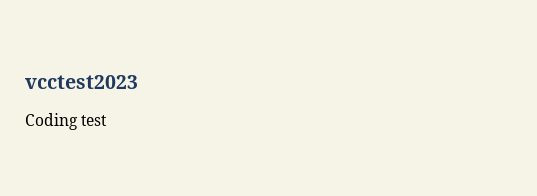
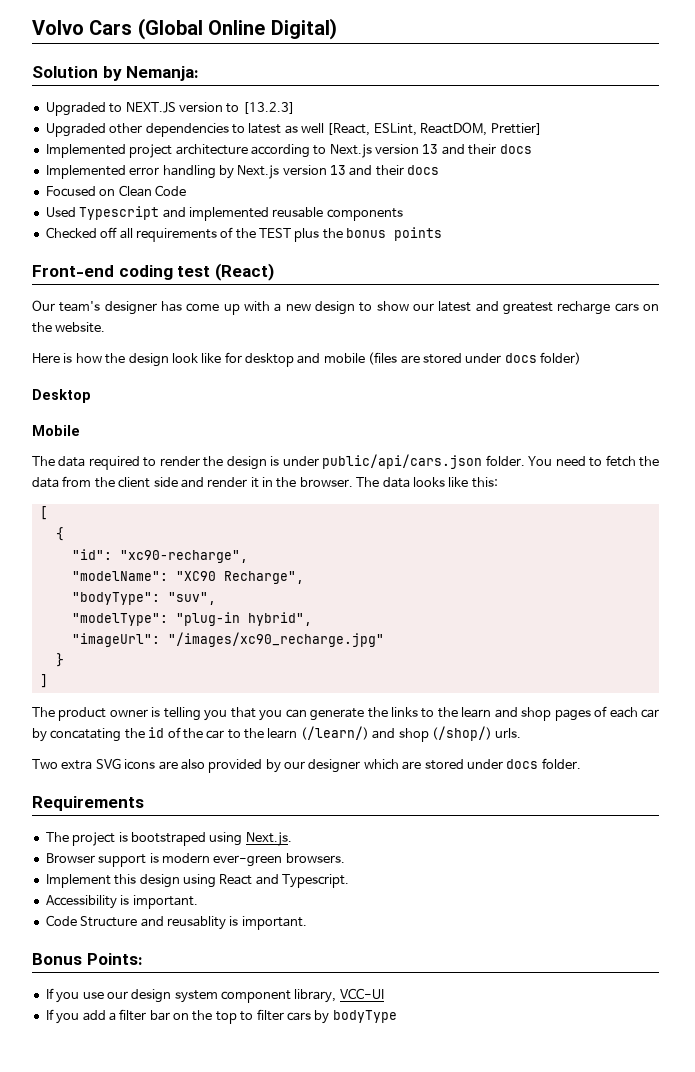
- vcctest2023
- Coding test
+ Volvo Cars (Global Online Digital)
+ Solution by Nemanja:
+ Upgraded to NEXT.JS version to [13.2.3]
+ Upgraded other dependencies to latest as well [React, ESLint, ReactDOM, Prettier]
+ Implemented project architecture according to Next.js version 13 and their docs
+ Implemented error handling by Next.js version 13 and their docs
+ Focused on Clean Code
+ Used Typescript and implemented reusable components
+ Checked off all requirements of the TEST plus the bonus points
+ Front-end coding test (React)
+ Our team's designer has come up with a new design to show our latest and greatest recharge cars on the website.
+ Here is how the design look like for desktop and mobile (files are stored under docs folder)
+ Desktop
+ Mobile
+ The data required to render the design is under public/api/cars.json folder. You need to fetch the data from the client side and render it in the browser. The data looks like this:
+ [
+ {
+ "id": "xc90-recharge",
+ "modelName": "XC90 Recharge",
+ "bodyType": "suv",
+ "modelType": "plug-in hybrid",
+ "imageUrl": "/images/xc90_recharge.jpg"
+ }
+ ]
+ The product owner is telling you that you can generate the links to the learn and shop pages of each car by concatating the id of the car to the learn (/learn/) and shop (/shop/) urls.
+ Two extra SVG icons are also provided by our designer which are stored under docs folder.
+ Requirements
+ The project is bootstraped using Next.js.
+ Browser support is modern ever-green browsers.
+ Implement this design using React and Typescript.
+ Accessibility is important.
+ Code Structure and reusablity is important.
+ Bonus Points:
+ If you use our design system component library, VCC-UI
+ If you add a filter bar on the top to filter cars by bodyType

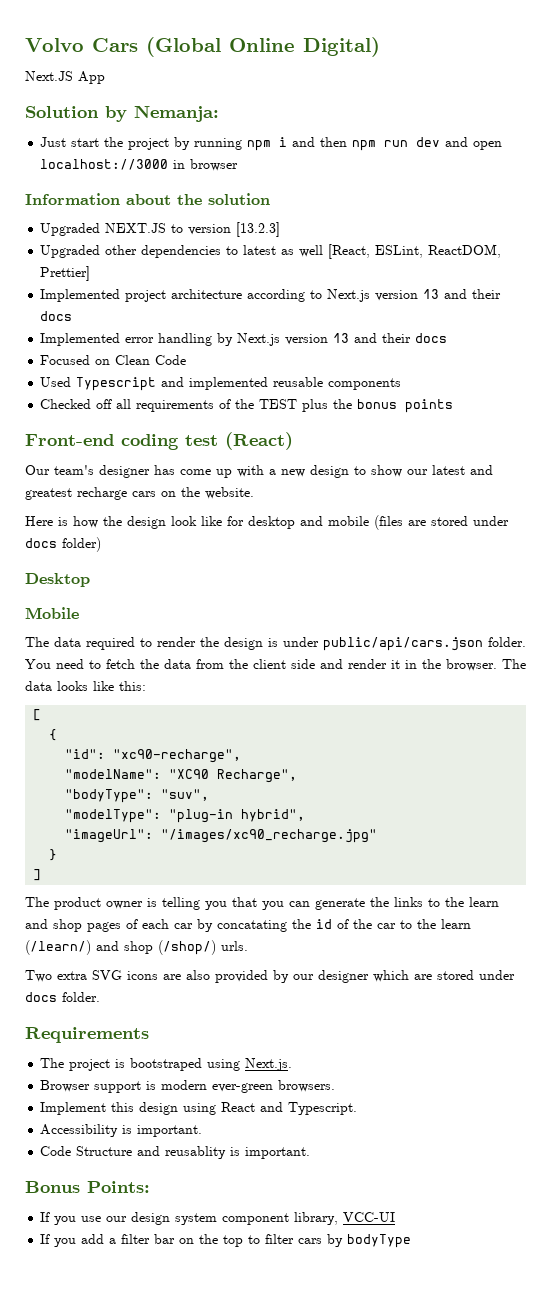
+ Next.JS App
- Upgraded to NEXT.JS version to [13.2.3]
+ Just start the project by running npm i and then npm run dev and open localhost://3000 in browser
+ Information about the solution
+ Upgraded NEXT.JS to version [13.2.3]

